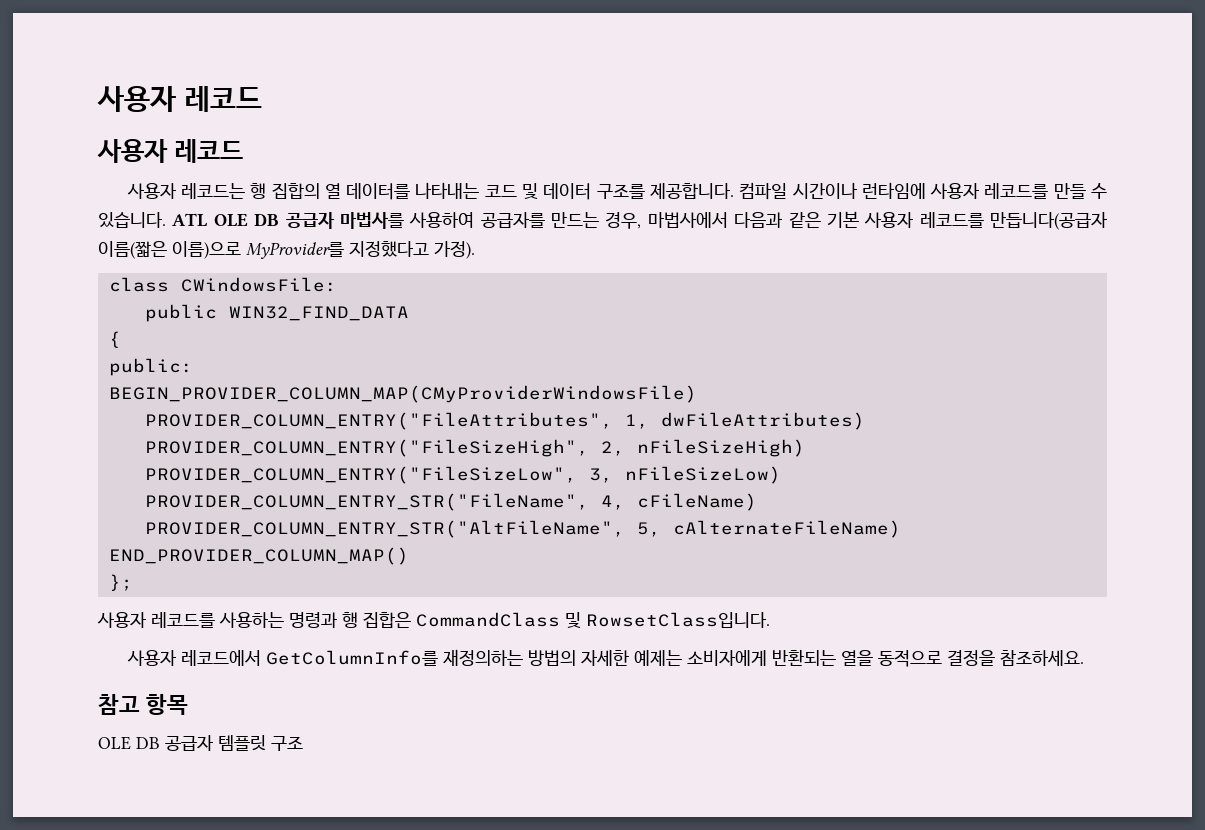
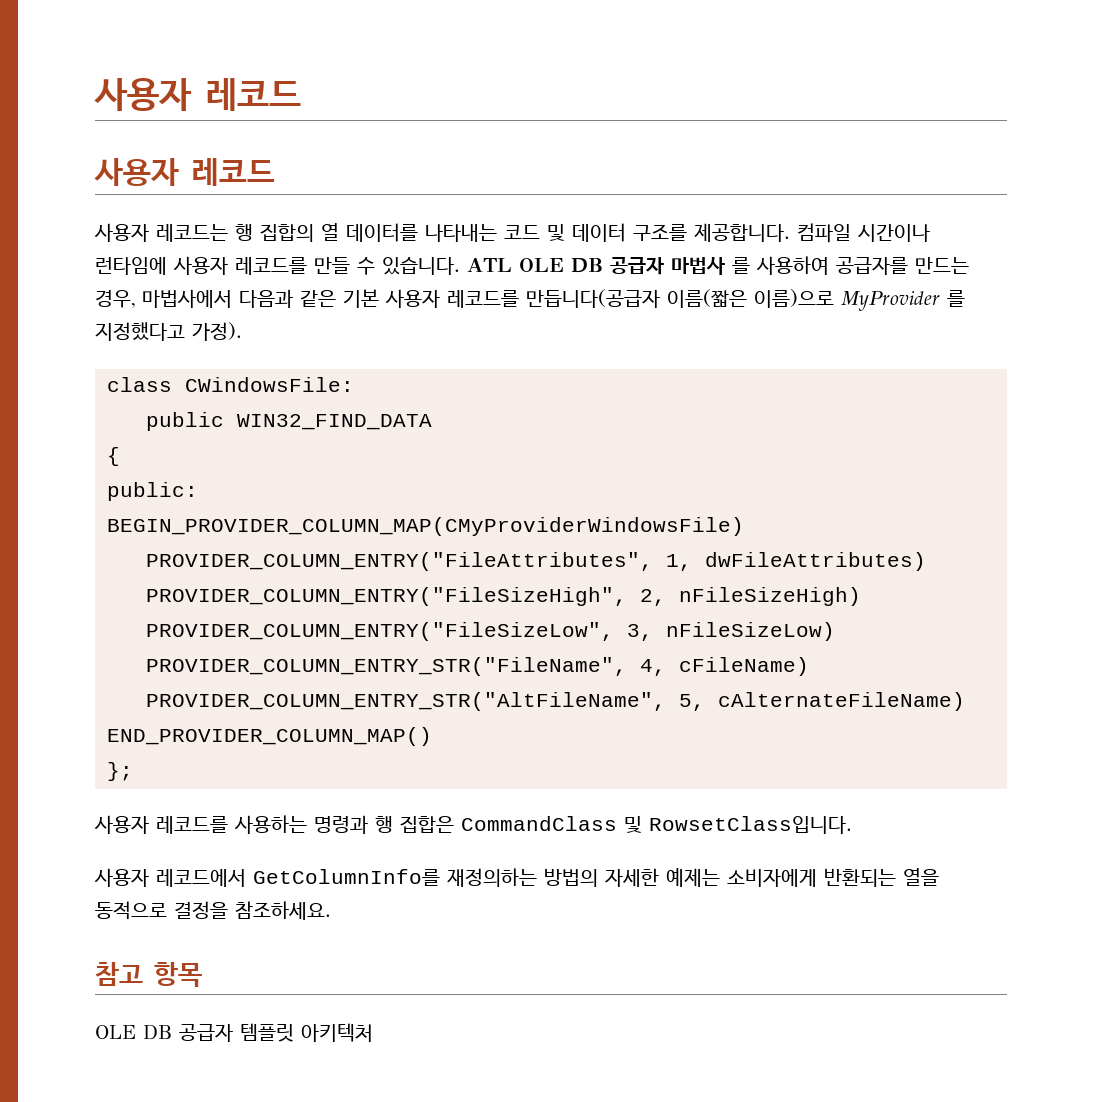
- ATL OLE DB 공급자 마법사를 사용하여 공급자를 만드는 경우, 마법사에서 다음과 같은 기본 사용자 레코드를 만듭니다(공급자 이름(짧은 이름)으로 MyProvider를 지정했다고 가정).
+ ATL OLE DB 공급자 마법사 를 사용하여 공급자를 만드는 경우, 마법사에서 다음과 같은 기본 사용자 레코드를 만듭니다(공급자 이름(짧은 이름)으로 MyProvider 를 지정했다고 가정).
- OLE DB 공급자 템플릿 구조
+ OLE DB 공급자 템플릿 아키텍처

